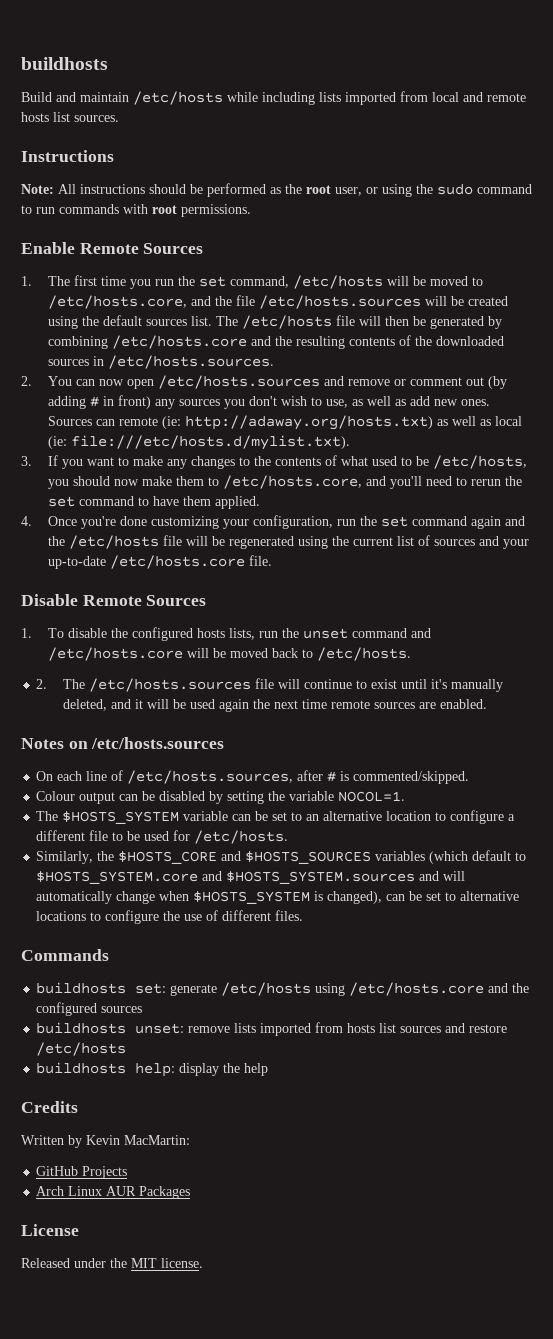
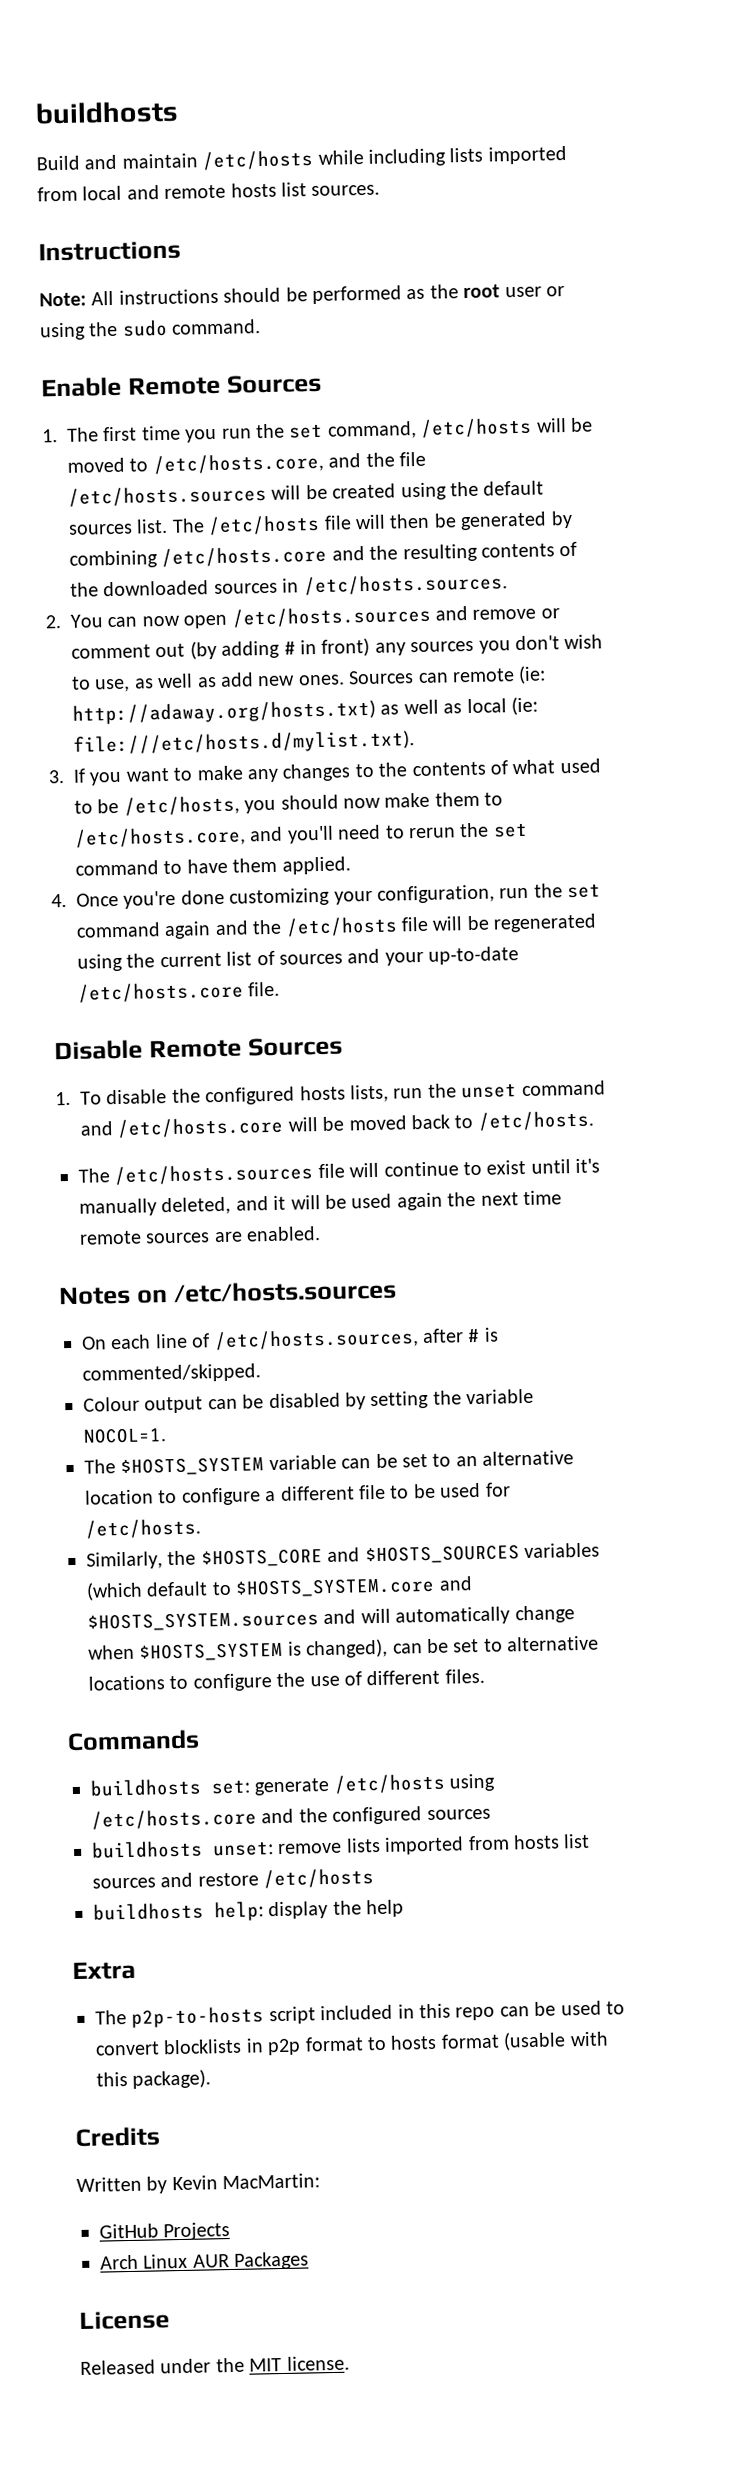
- Note: All instructions should be performed as the root user, or using the sudo command to run commands with root permissions.
+ Note: All instructions should be performed as the root user or using the sudo command.
- 2. The /etc/hosts.sources file will continue to exist until it's manually deleted, and it will be used again the next time remote sources are enabled.
+ The /etc/hosts.sources file will continue to exist until it's manually deleted, and it will be used again the next time remote sources are enabled.
+ Extra
+ The p2p-to-hosts script included in this repo can be used to convert blocklists in p2p format to hosts format (usable with this package).

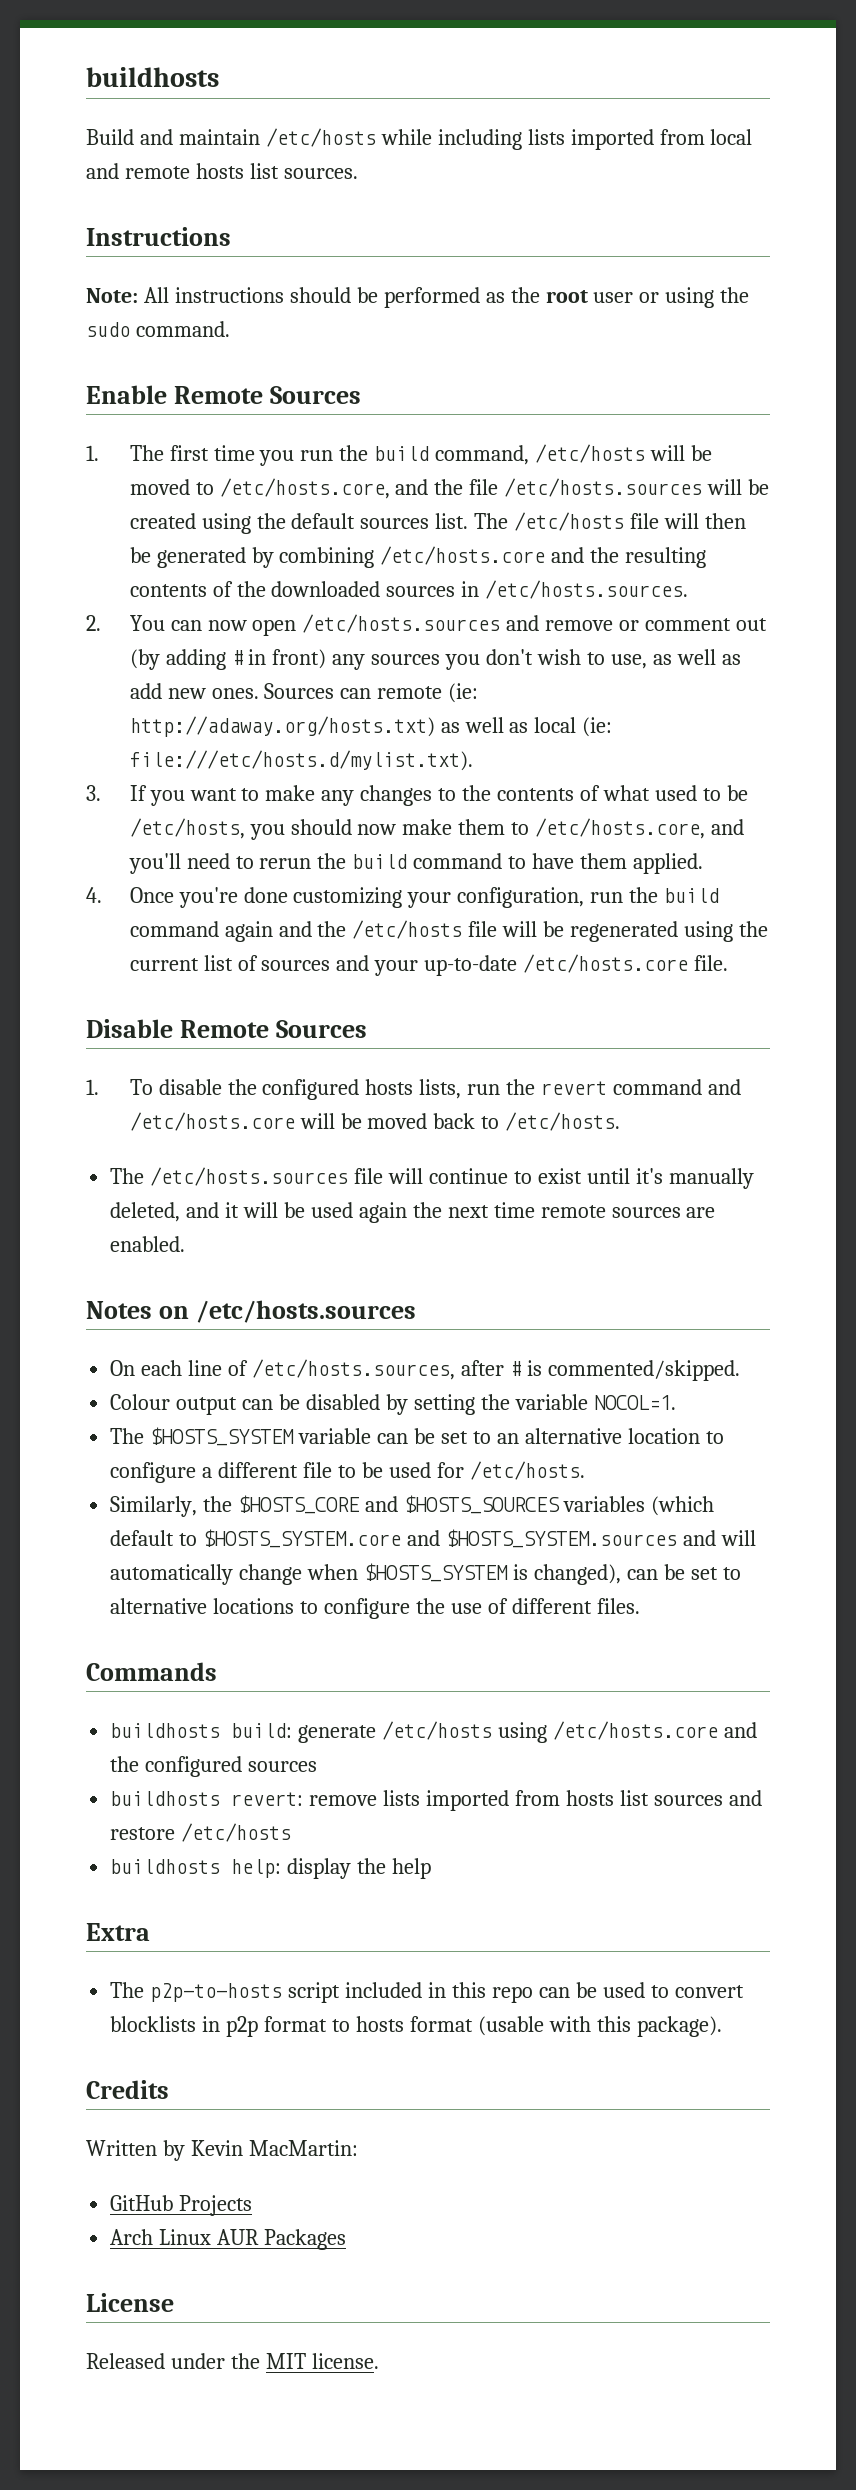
- 1. The first time you run the set command, /etc/hosts will be moved to /etc/hosts.core, and the file /etc/hosts.sources will be created using the default sources list.
+ 1. The first time you run the build command, /etc/hosts will be moved to /etc/hosts.core, and the file /etc/hosts.sources will be created using the default sources list.
- 3. If you want to make any changes to the contents of what used to be /etc/hosts, you should now make them to /etc/hosts.core, and you'll need to rerun the set command to have them applied.
+ 3. If you want to make any changes to the contents of what used to be /etc/hosts, you should now make them to /etc/hosts.core, and you'll need to rerun the build command to have them applied.
- 4. Once you're done customizing your configuration, run the set command again and the /etc/hosts file will be regenerated using the current list of sources and your up-to-date /etc/hosts.core file.
+ 4. Once you're done customizing your configuration, run the build command again and the /etc/hosts file will be regenerated using the current list of sources and your up-to-date /etc/hosts.core file.
- 1. To disable the configured hosts lists, run the unset command and /etc/hosts.core will be moved back to /etc/hosts.
+ 1. To disable the configured hosts lists, run the revert command and /etc/hosts.core will be moved back to /etc/hosts.
- buildhosts set: generate /etc/hosts using /etc/hosts.core and the configured sources
+ buildhosts build: generate /etc/hosts using /etc/hosts.core and the configured sources
- buildhosts unset: remove lists imported from hosts list sources and restore /etc/hosts
+ buildhosts revert: remove lists imported from hosts list sources and restore /etc/hosts

